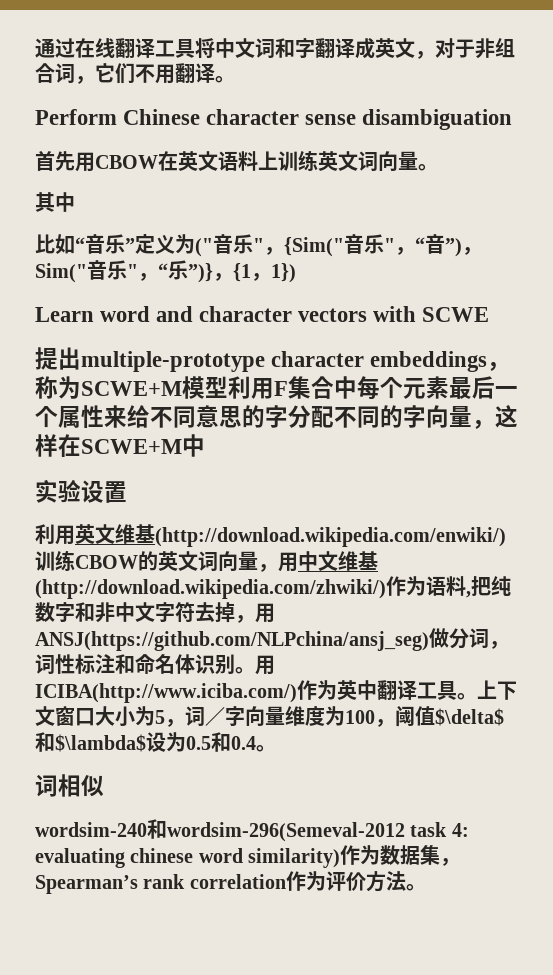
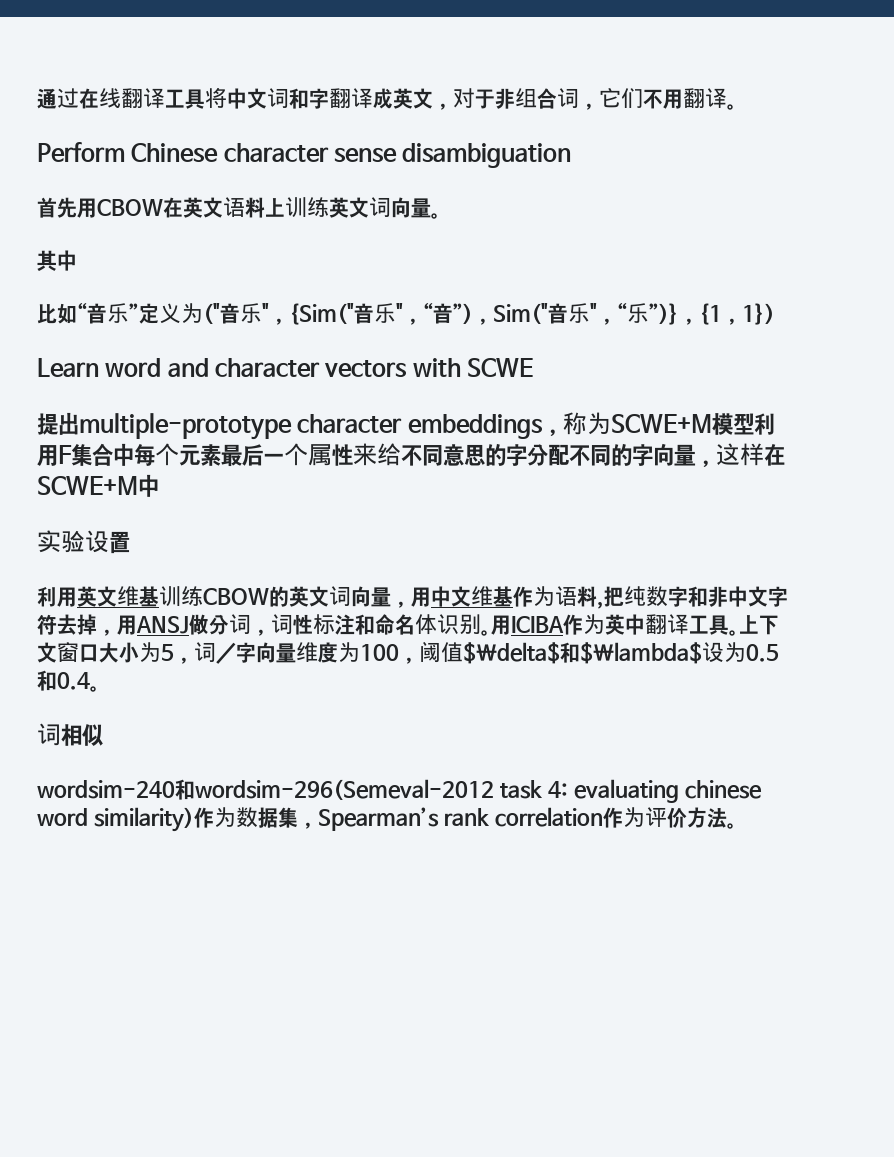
- 利用英文维基(http://download.wikipedia.com/enwiki/)训练CBOW的英文词向量，用中文维基(http://download.wikipedia.com/zhwiki/)作为语料,把纯数字和非中文字符去掉，用ANSJ(https://github.com/NLPchina/ansj_seg)做分词，词性标注和命名体识别。
+ 利用英文维基训练CBOW的英文词向量，用中文维基作为语料,把纯数字和非中文字符去掉，用ANSJ做分词，词性标注和命名体识别。
- 用ICIBA(http://www.iciba.com/)作为英中翻译工具。
+ 用ICIBA作为英中翻译工具。

